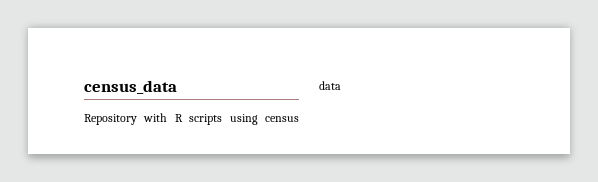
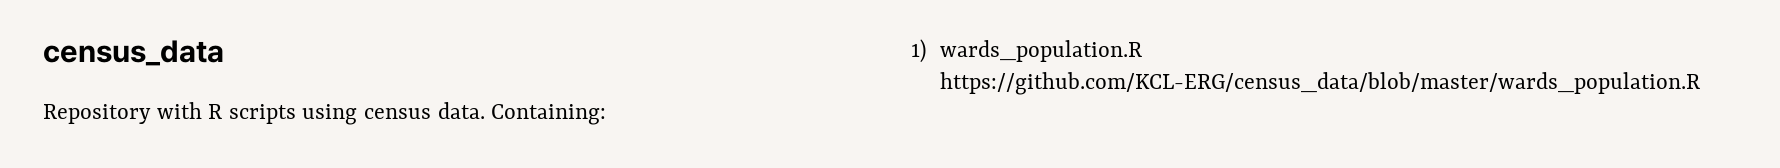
- Repository with R scripts using census data
+ Repository with R scripts using census data. Containing:
+ 1) wards_population.R https://github.com/KCL-ERG/census_data/blob/master/wards_population.R

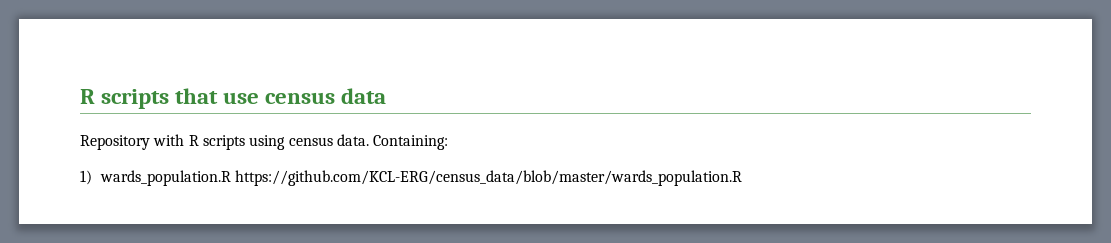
- census_data
+ R scripts that use census data

